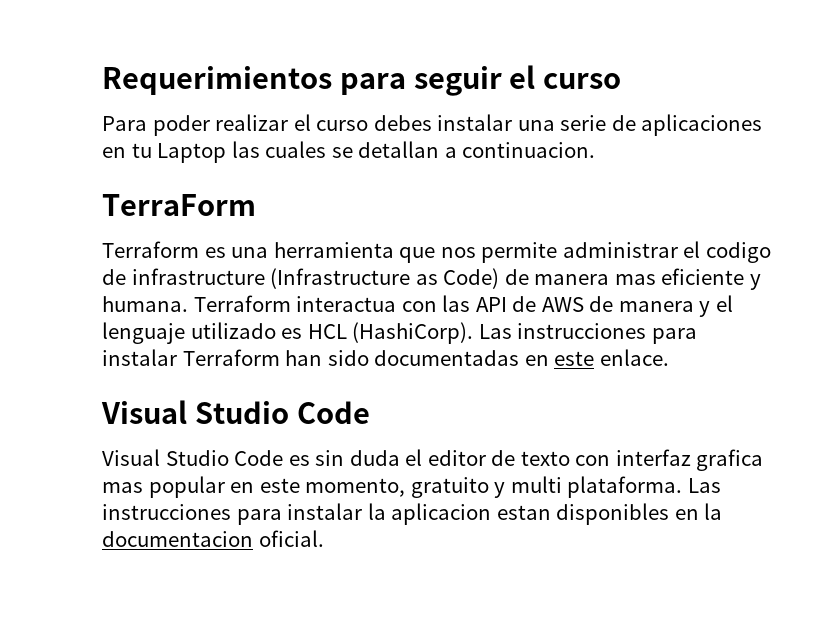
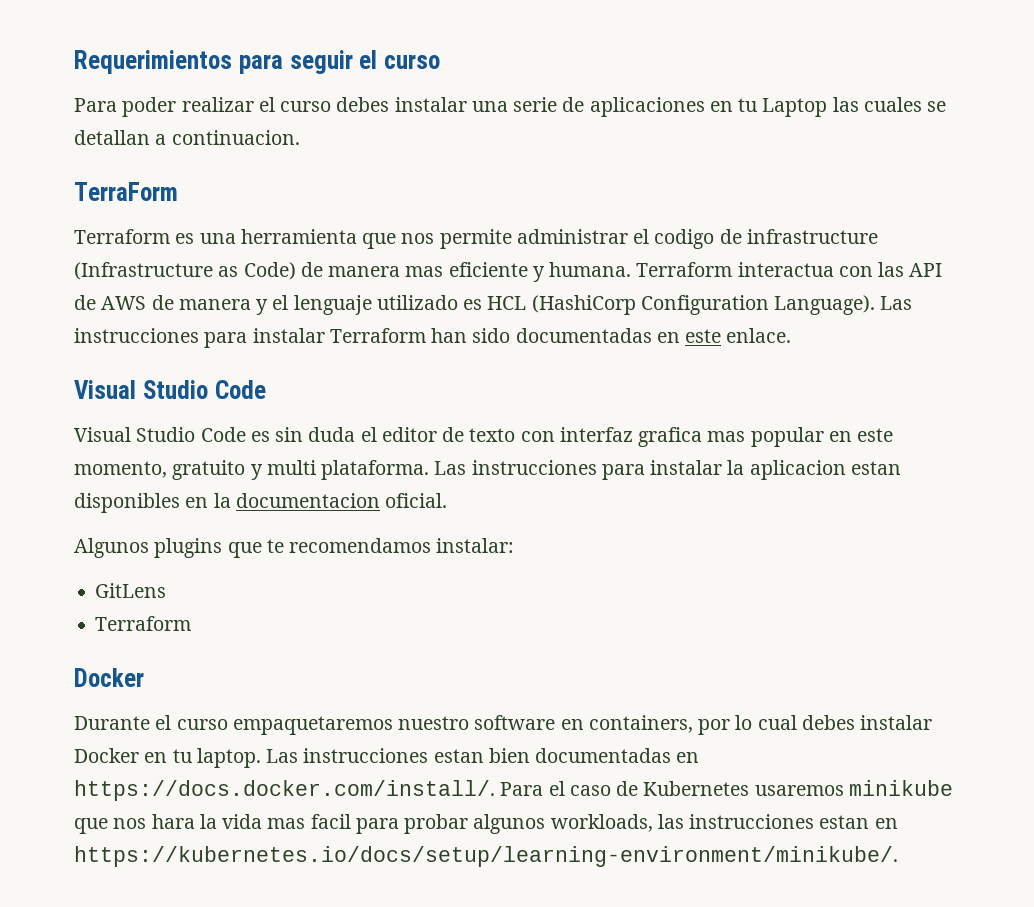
- Terraform interactua con las API de AWS de manera y el lenguaje utilizado es HCL (HashiCorp).
+ Terraform interactua con las API de AWS de manera y el lenguaje utilizado es HCL (HashiCorp Configuration Language).
+ Algunos plugins que te recomendamos instalar:
+ GitLens
+ Terraform
+ Docker
+ Durante el curso empaquetaremos nuestro software en containers, por lo cual debes instalar Docker en tu laptop. Las instrucciones estan bien documentadas en https://docs.docker.com/install/. Para el caso de Kubernetes usaremos minikube que nos hara la vida mas facil para probar algunos workloads, las instrucciones estan en https://kubernetes.io/docs/setup/learning-environment/minikube/.

